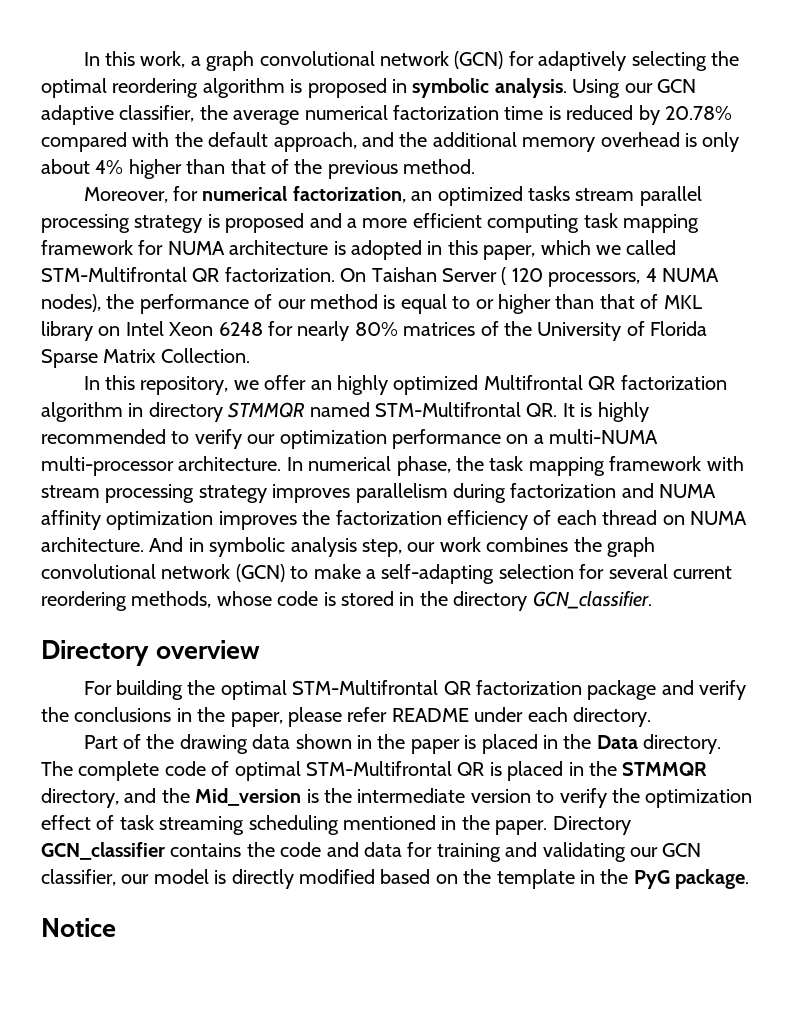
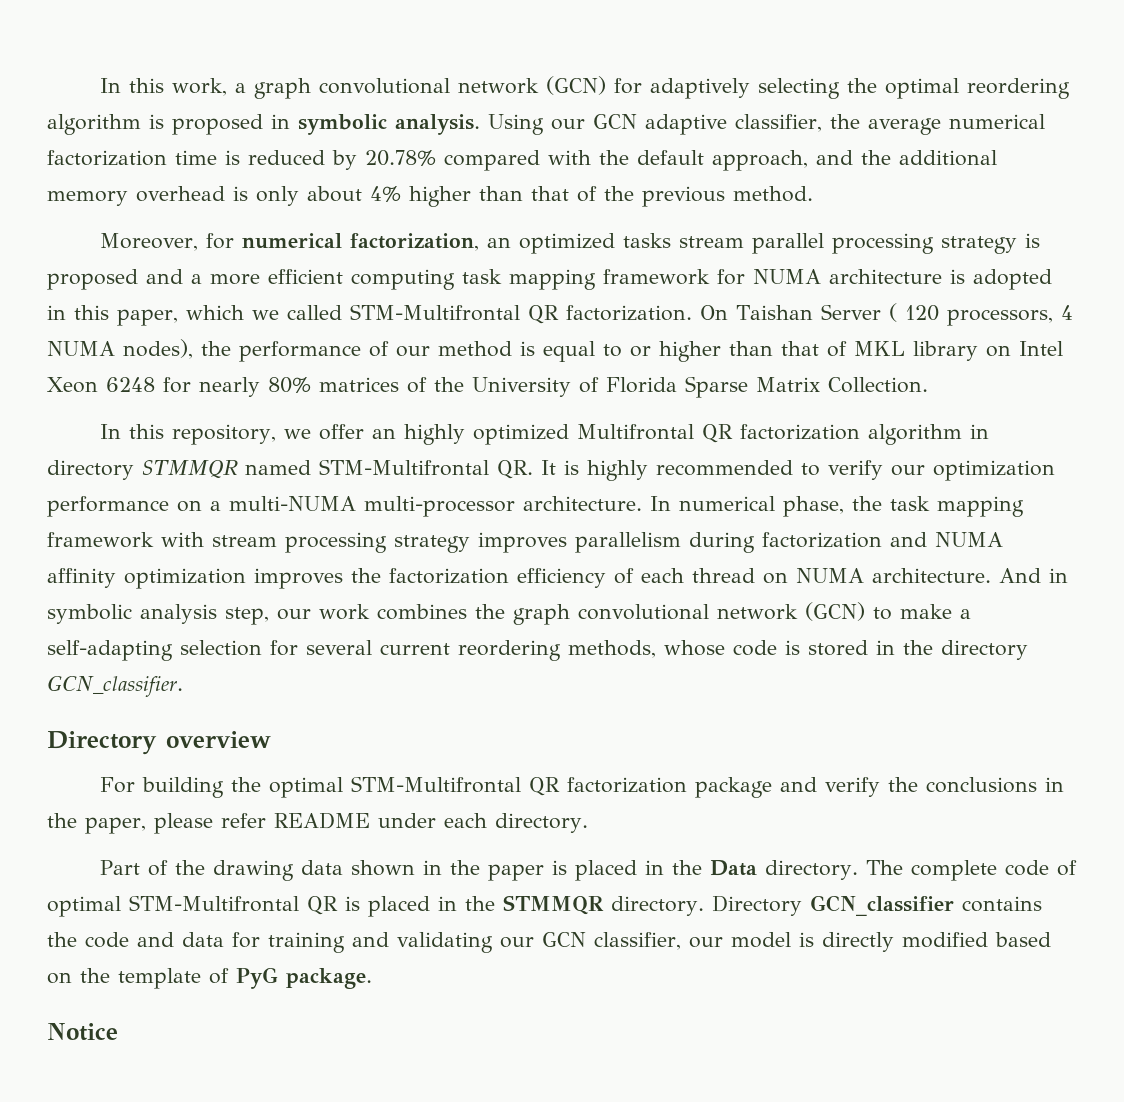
- The complete code of optimal STM-Multifrontal QR is placed in the STMMQR directory, and the Mid_version is the intermediate version to verify the optimization effect of task streaming scheduling mentioned in the paper.
+ The complete code of optimal STM-Multifrontal QR is placed in the STMMQR directory.
- Directory GCN_classifier contains the code and data for training and validating our GCN classifier, our model is directly modified based on the template in the PyG package.
+ Directory GCN_classifier contains the code and data for training and validating our GCN classifier, our model is directly modified based on the template of PyG package.

